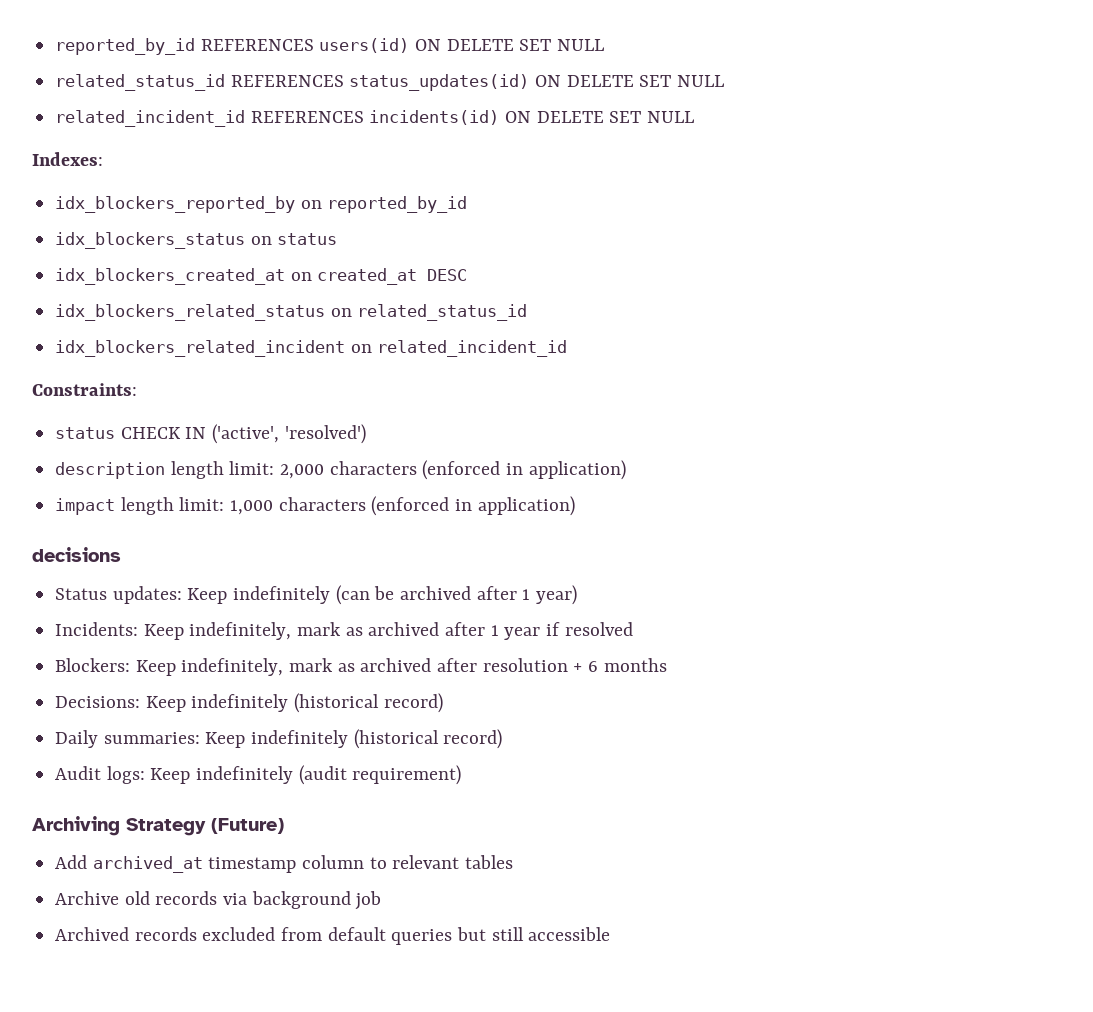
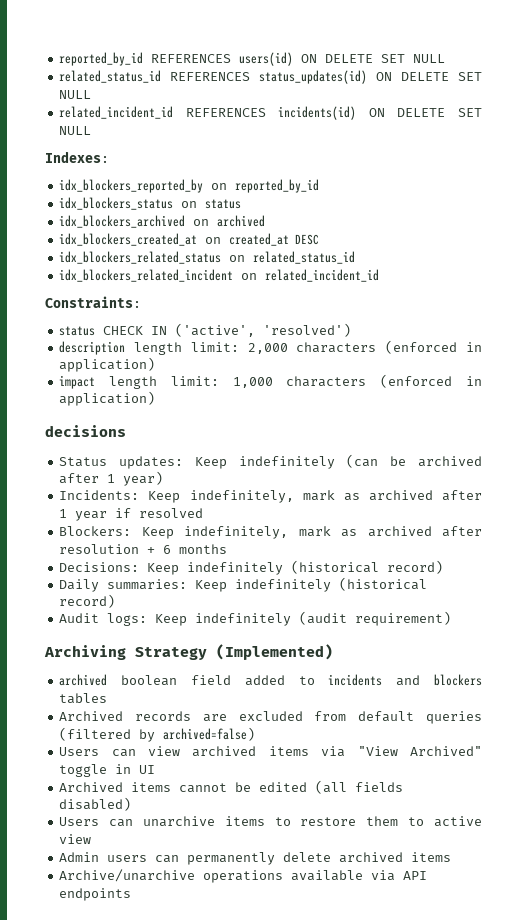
+ idx_blockers_archived on archived
- Archiving Strategy (Future)
- Add archived_at timestamp column to relevant tables
- Archive old records via background job
+ Archiving Strategy (Implemented)
+ archived boolean field added to incidents and blockers tables
- Archived records excluded from default queries but still accessible
+ Archived records are excluded from default queries (filtered by archived=false)
+ Users can view archived items via "View Archived" toggle in UI
+ Archived items cannot be edited (all fields disabled)
+ Users can unarchive items to restore them to active view
+ Admin users can permanently delete archived items
+ Archive/unarchive operations available via API endpoints

